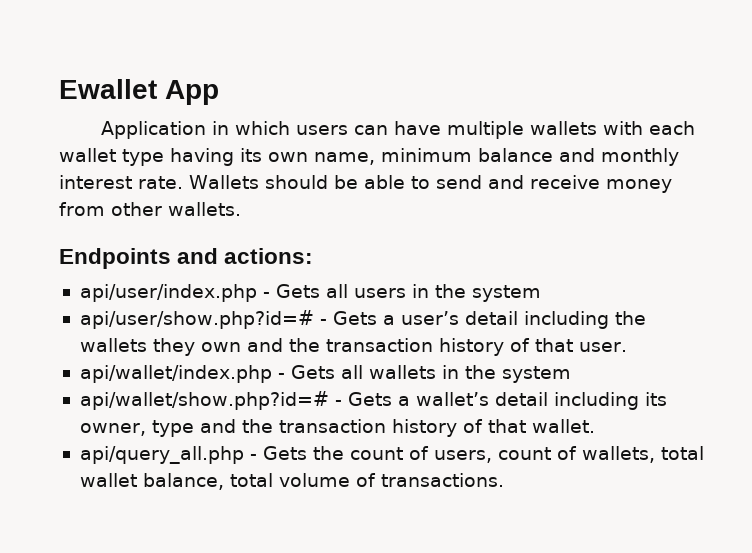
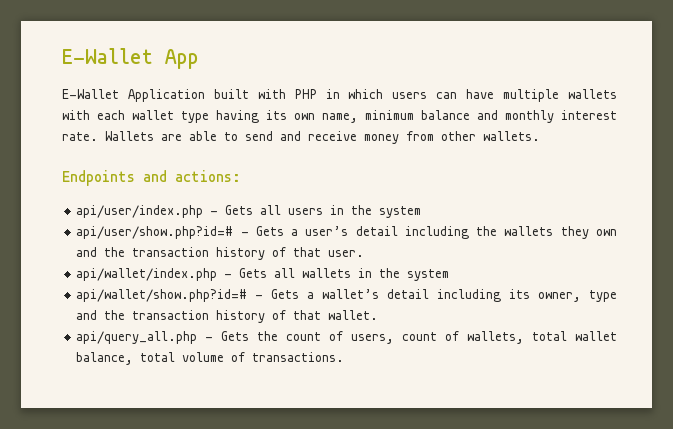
- Ewallet App
+ E-Wallet App
- Application in which users can have multiple wallets with each wallet type having its own name, minimum balance and monthly interest rate.
+ E-Wallet Application built with PHP in which users can have multiple wallets with each wallet type having its own name, minimum balance and monthly interest rate.
- Wallets should be able to send and receive money from other wallets.
+ Wallets are able to send and receive money from other wallets.

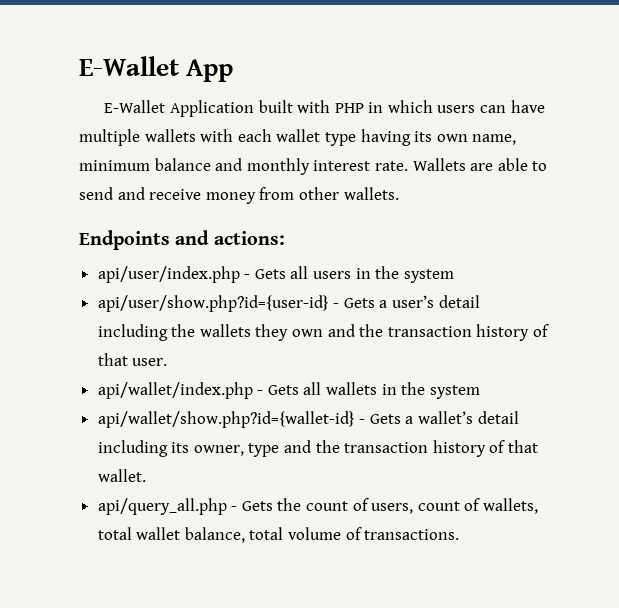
- api/user/show.php?id=# - Gets a user’s detail including the wallets they own and the transaction history of that user.
+ api/user/show.php?id={user-id} - Gets a user’s detail including the wallets they own and the transaction history of that user.
- api/wallet/show.php?id=# - Gets a wallet’s detail including its owner, type and the transaction history of that wallet.
+ api/wallet/show.php?id={wallet-id} - Gets a wallet’s detail including its owner, type and the transaction history of that wallet.

